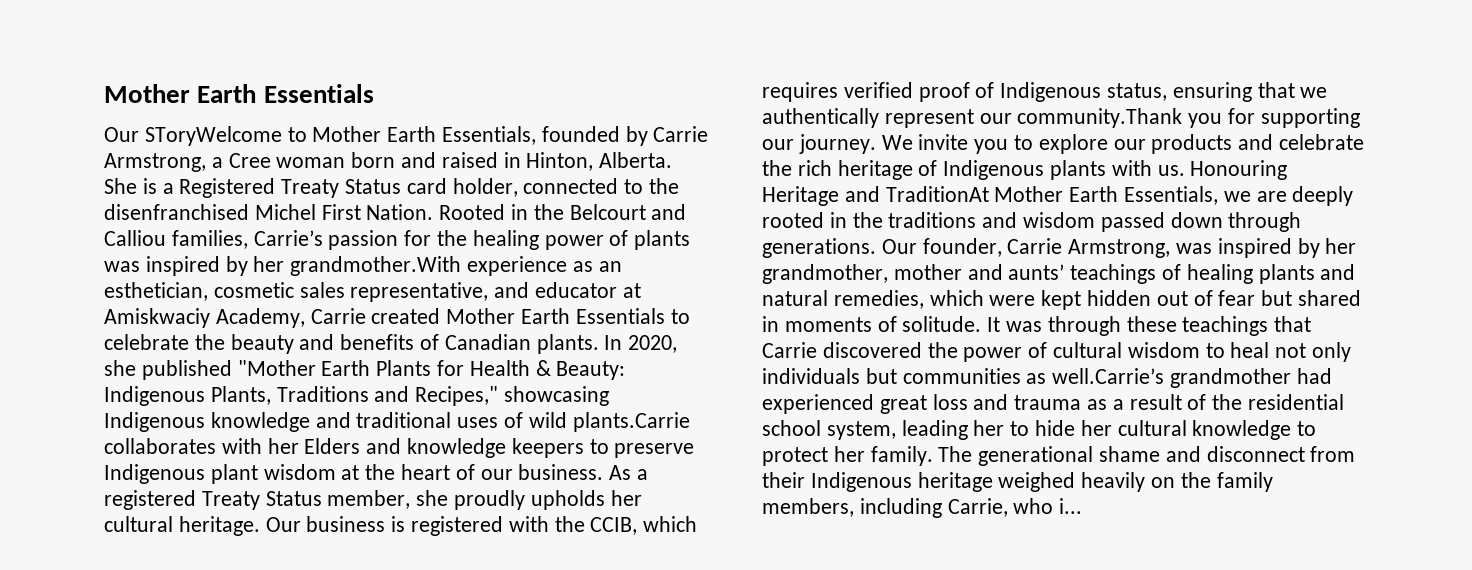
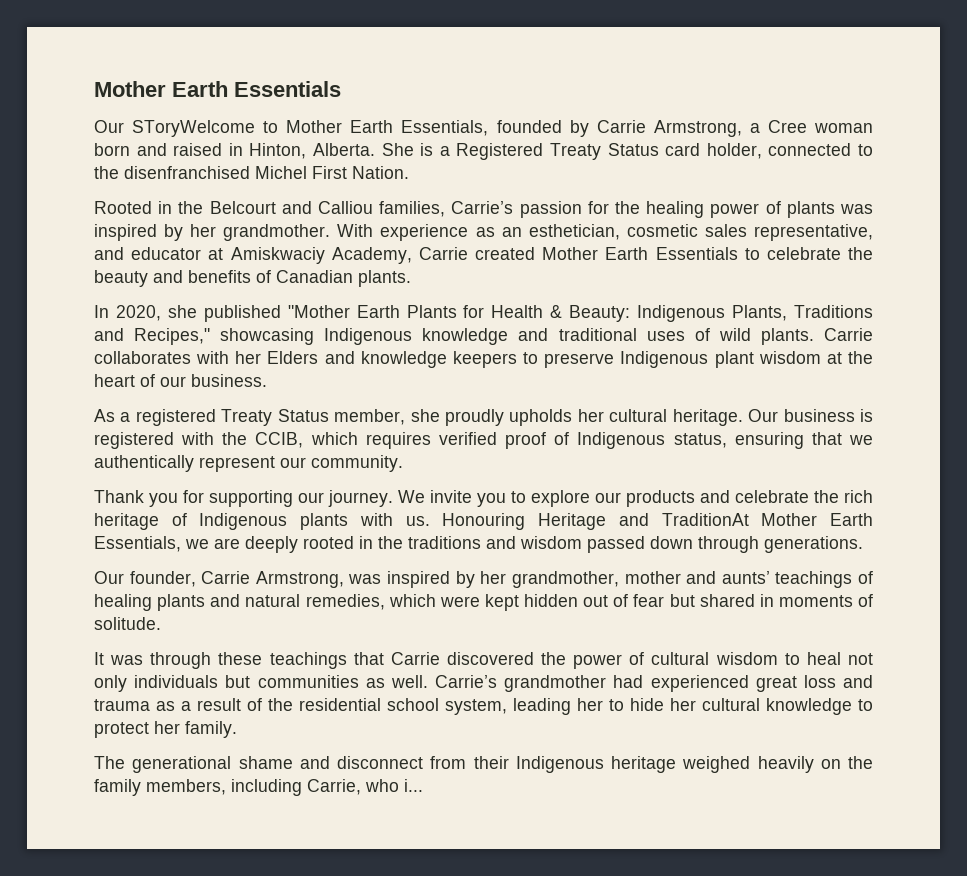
- She is a Registered Treaty Status card holder, connected to the disenfranchised Michel First Nation. Rooted in the Belcourt and Calliou families, Carrie’s passion for the healing power of plants was inspired by her grandmother.With experience as an esthetician, cosmetic sales representative, and educator at Amiskwaciy Academy, Carrie created Mother Earth Essentials to celebrate the beauty and benefits of Canadian plants. In 2020, she published "Mother Earth Plants for Health & Beauty:
+ She is a Registered Treaty Status card holder, connected to the disenfranchised Michel First Nation.
+ Rooted in the Belcourt and Calliou families, Carrie’s passion for the healing power of plants was inspired by her grandmother. With experience as an esthetician, cosmetic sales representative, and educator at Amiskwaciy Academy, Carrie created Mother Earth Essentials to celebrate the beauty and benefits of Canadian plants.
+ In 2020, she published "Mother Earth Plants for Health & Beauty:
- Indigenous Plants, Traditions and Recipes," showcasing Indigenous knowledge and traditional uses of wild plants.Carrie collaborates with her Elders and knowledge keepers to preserve Indigenous plant wisdom at the heart of our business. As a registered Treaty Status member, she proudly upholds her cultural heritage.
+ Indigenous Plants, Traditions and Recipes," showcasing Indigenous knowledge and traditional uses of wild plants. Carrie collaborates with her Elders and knowledge keepers to preserve Indigenous plant wisdom at the heart of our business.
+ As a registered Treaty Status member, she proudly upholds her cultural heritage.
- Our business is registered with the CCIB, which requires verified proof of Indigenous status, ensuring that we authentically represent our community.Thank you for supporting our journey.
+ Our business is registered with the CCIB, which requires verified proof of Indigenous status, ensuring that we authentically represent our community.
+ Thank you for supporting our journey.
- Honouring Heritage and TraditionAt Mother Earth Essentials, we are deeply rooted in the traditions and wisdom passed down through generations. Our founder, Carrie Armstrong, was inspired by her grandmother, mother and aunts’ teachings of healing plants and natural remedies, which were kept hidden out of fear but shared in moments of solitude. It was through these teachings that Carrie discovered the power of cultural wisdom to heal not only individuals but communities as well.Carrie’s grandmother had experienced great loss and trauma as a result of the residential school system, leading her to hide her cultural knowledge to protect her family. The generational shame and disconnect from their Indigenous heritage weighed heavily on the family members, including Carrie, who i...
+ Honouring Heritage and TraditionAt Mother Earth Essentials, we are deeply rooted in the traditions and wisdom passed down through generations.
+ Our founder, Carrie Armstrong, was inspired by her grandmother, mother and aunts’ teachings of healing plants and natural remedies, which were kept hidden out of fear but shared in moments of solitude.
+ It was through these teachings that Carrie discovered the power of cultural wisdom to heal not only individuals but communities as well. Carrie’s grandmother had experienced great loss and trauma as a result of the residential school system, leading her to hide her cultural knowledge to protect her family.
+ The generational shame and disconnect from their Indigenous heritage weighed heavily on the family members, including Carrie, who i...

